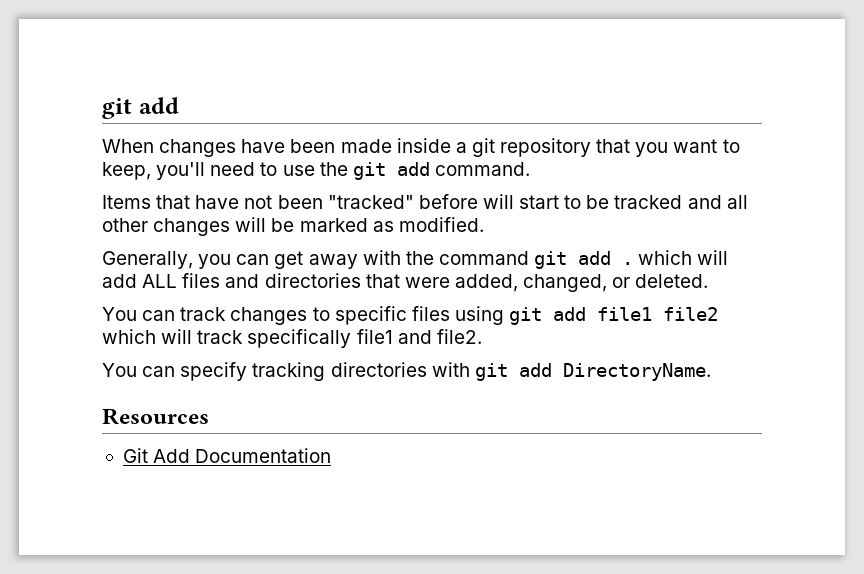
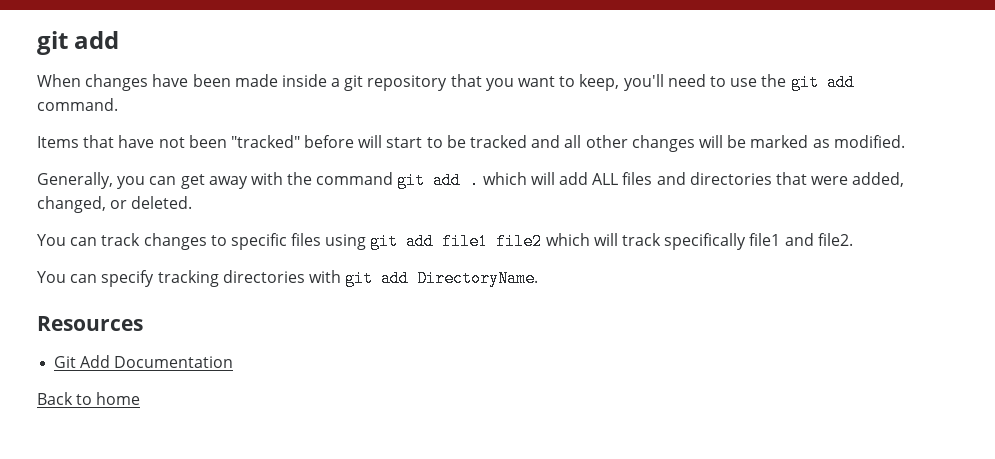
+ Back to home

